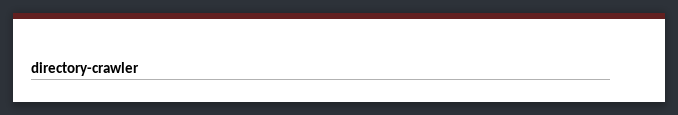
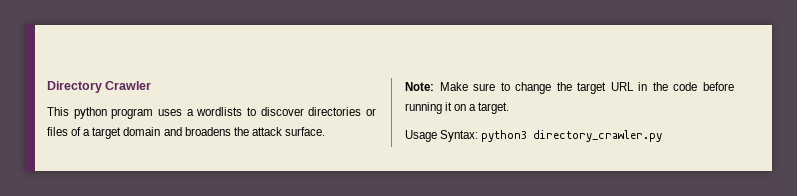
- directory-crawler
+ Directory Crawler
+ This python program uses a wordlists to discover directories or files of a target domain and broadens the attack surface.
+ Note: Make sure to change the target URL in the code before running it on a target.
+ Usage Syntax: python3 directory_crawler.py

